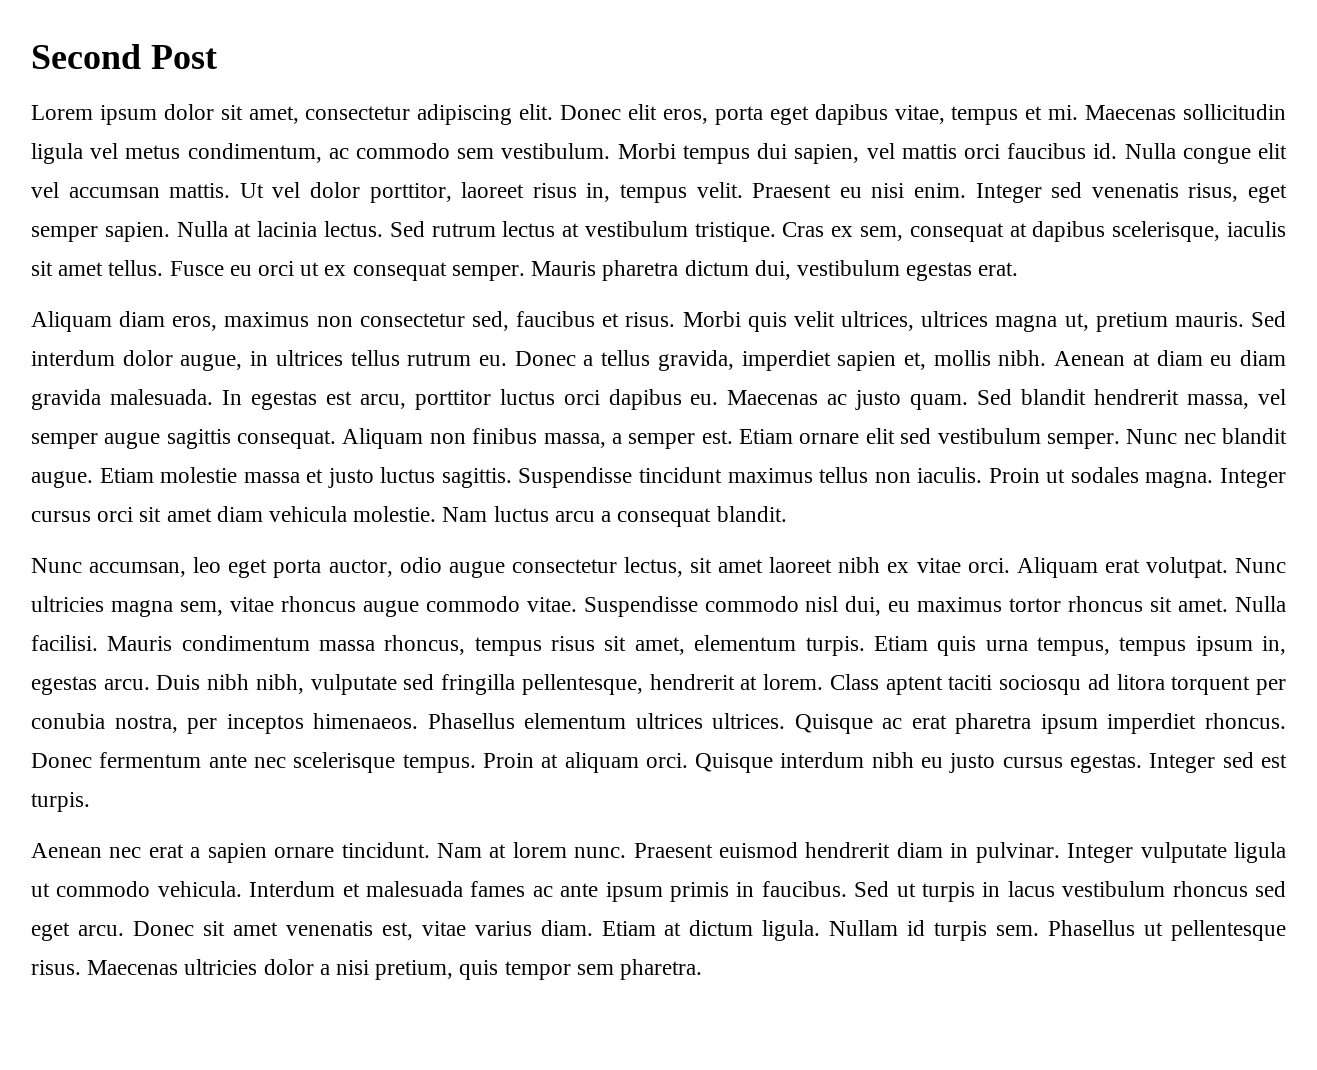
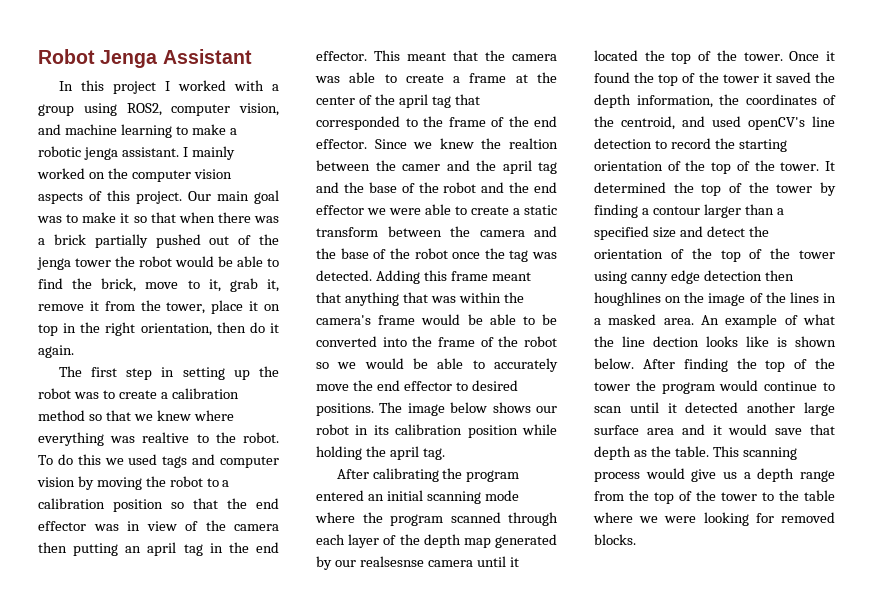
- Second Post
- Lorem ipsum dolor sit amet, consectetur adipiscing elit. Donec elit eros, porta eget dapibus vitae, tempus et mi. Maecenas sollicitudin ligula vel metus condimentum, ac commodo sem vestibulum. Morbi tempus dui sapien, vel mattis orci faucibus id. Nulla congue elit vel accumsan mattis. Ut vel dolor porttitor, laoreet risus in, tempus velit. Praesent eu nisi enim. Integer sed venenatis risus, eget semper sapien. Nulla at lacinia lectus. Sed rutrum lectus at vestibulum tristique. Cras ex sem, consequat at dapibus scelerisque, iaculis sit amet tellus. Fusce eu orci ut ex consequat semper. Mauris pharetra dictum dui, vestibulum egestas erat.
- Aliquam diam eros, maximus non consectetur sed, faucibus et risus. Morbi quis velit ultrices, ultrices magna ut, pretium mauris. Sed interdum dolor augue, in ultrices tellus rutrum eu. Donec a tellus gravida, imperdiet sapien et, mollis nibh. Aenean at diam eu diam gravida malesuada. In egestas est arcu, porttitor luctus orci dapibus eu. Maecenas ac justo quam. Sed blandit hendrerit massa, vel semper augue sagittis consequat. Aliquam non finibus massa, a semper est. Etiam ornare elit sed vestibulum semper. Nunc nec blandit augue. Etiam molestie massa et justo luctus sagittis. Suspendisse tincidunt maximus tellus non iaculis. Proin ut sodales magna. Integer cursus orci sit amet diam vehicula molestie. Nam luctus arcu a consequat blandit.
- Nunc accumsan, leo eget porta auctor, odio augue consectetur lectus, sit amet laoreet nibh ex vitae orci. Aliquam erat volutpat. Nunc ultricies magna sem, vitae rhoncus augue commodo vitae. Suspendisse commodo nisl dui, eu maximus tortor rhoncus sit amet. Nulla facilisi. Mauris condimentum massa rhoncus, tempus risus sit amet, elementum turpis. Etiam quis urna tempus, tempus ipsum in, egestas arcu. Duis nibh nibh, vulputate sed fringilla pellentesque, hendrerit at lorem. Class aptent taciti sociosqu ad litora torquent per conubia nostra, per inceptos himenaeos. Phasellus elementum ultrices ultrices. Quisque ac erat pharetra ipsum imperdiet rhoncus. Donec fermentum ante nec scelerisque tempus. Proin at aliquam orci. Quisque interdum nibh eu justo cursus egestas. Integer sed est turpis.
- Aenean nec erat a sapien ornare tincidunt. Nam at lorem nunc. Praesent euismod hendrerit diam in pulvinar. Integer vulputate ligula ut commodo vehicula. Interdum et malesuada fames ac ante ipsum primis in faucibus. Sed ut turpis in lacus vestibulum rhoncus sed eget arcu. Donec sit amet venenatis est, vitae varius diam. Etiam at dictum ligula. Nullam id turpis sem. Phasellus ut pellentesque risus. Maecenas ultricies dolor a nisi pretium, quis tempor sem pharetra.
+ Robot Jenga Assistant
+ In this project I worked with a group using ROS2, computer vision, and machine learning to make a robotic jenga assistant. I mainly worked on the computer vision aspects of this project. Our main goal was to make it so that when there was a brick partially pushed out of the jenga tower the robot would be able to find the brick, move to it, grab it, remove it from the tower, place it on top in the right orientation, then do it again.
+ The first step in setting up the robot was to create a calibration method so that we knew where everything was realtive to the robot. To do this we used tags and computer vision by moving the robot to a calibration position so that the end effector was in view of the camera then putting an april tag in the end effector. This meant that the camera was able to create a frame at the center of the april tag that corresponded to the frame of the end effector. Since we knew the realtion between the camer and the april tag and the base of the robot and the end effector we were able to create a static transform between the camera and the base of the robot once the tag was detected. Adding this frame meant that anything that was within the camera's frame would be able to be converted into the frame of the robot so we would be able to accurately move the end effector to desired positions. The image below shows our robot in its calibration position while holding the april tag.
+ After calibrating the program entered an initial scanning mode where the program scanned through each layer of the depth map generated by our realsesnse camera until it located the top of the tower. Once it found the top of the tower it saved the depth information, the coordinates of the centroid, and used openCV's line detection to record the starting orientation of the top of the tower. It determined the top of the tower by finding a contour larger than a specified size and detect the orientation of the top of the tower using canny edge detection then houghlines on the image of the lines in a masked area. An example of what the line dection looks like is shown below. After finding the top of the tower the program would continue to scan until it detected another large surface area and it would save that depth as the table. This scanning process would give us a depth range from the top of the tower to the table where we were looking for removed blocks.

